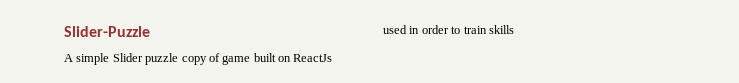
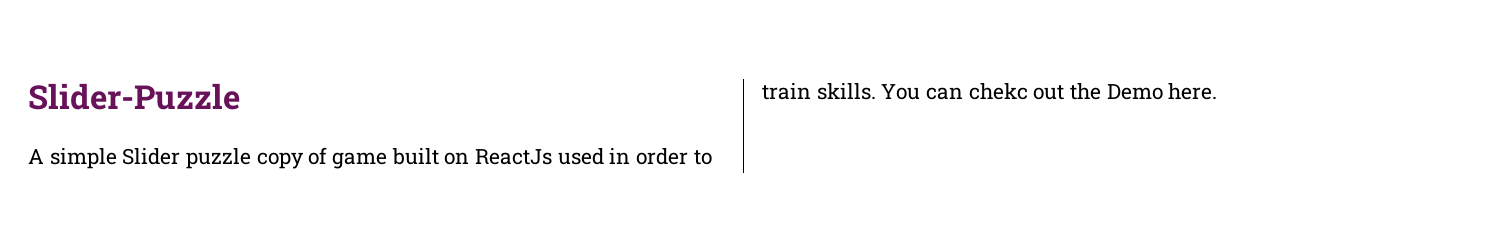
- A simple Slider puzzle copy of game built on ReactJs used in order to train skills
+ A simple Slider puzzle copy of game built on ReactJs used in order to train skills. You can chekc out the Demo here.

